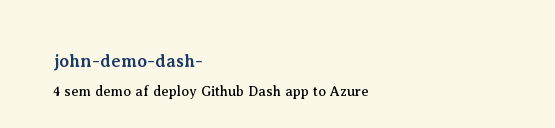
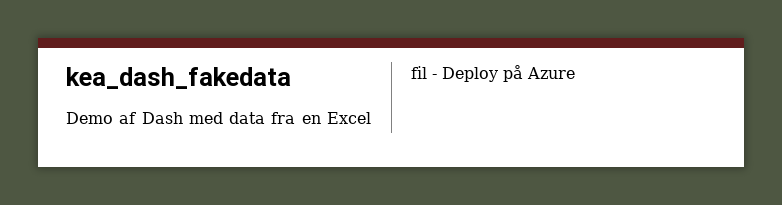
- john-demo-dash-
- 4 sem demo af deploy Github Dash app to Azure
+ kea_dash_fakedata
+ Demo af Dash med data fra en Excel fil - Deploy på Azure

